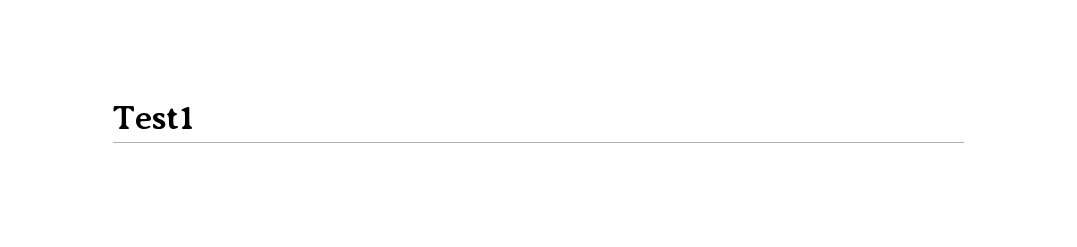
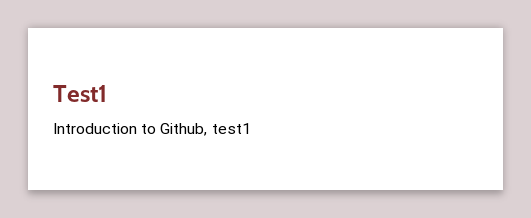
+ Introduction to Github, test1

